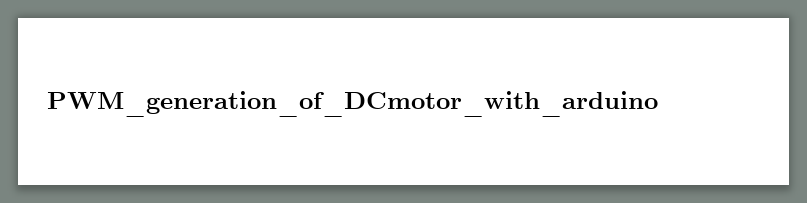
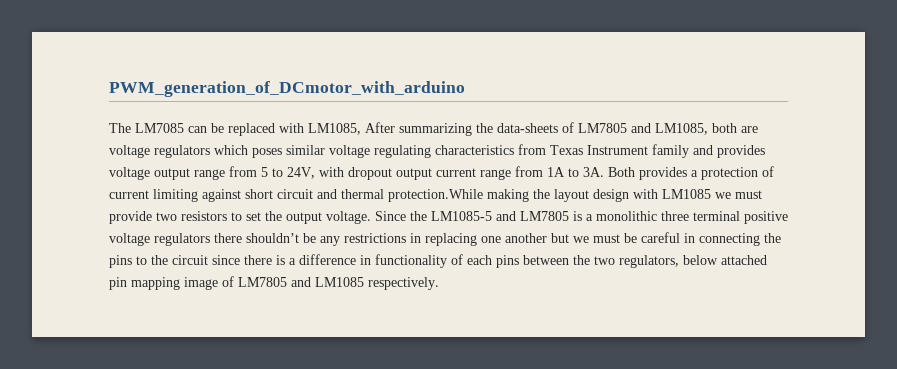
+ The LM7085 can be replaced with LM1085, After summarizing the data-sheets of LM7805 and LM1085, both are voltage regulators which poses similar voltage regulating characteristics from Texas Instrument family and provides voltage output range from 5 to 24V, with dropout output current range from 1A to 3A. Both provides a protection of current limiting against short circuit and thermal protection.While making the layout design with LM1085 we must provide two resistors to set the output voltage. Since the LM1085-5 and LM7805 is a monolithic three terminal positive voltage regulators there shouldn’t be any restrictions in replacing one another but we must be careful in connecting the pins to the circuit since there is a difference in functionality of each pins between the two regulators, below attached pin mapping image of LM7805 and LM1085 respectively.

